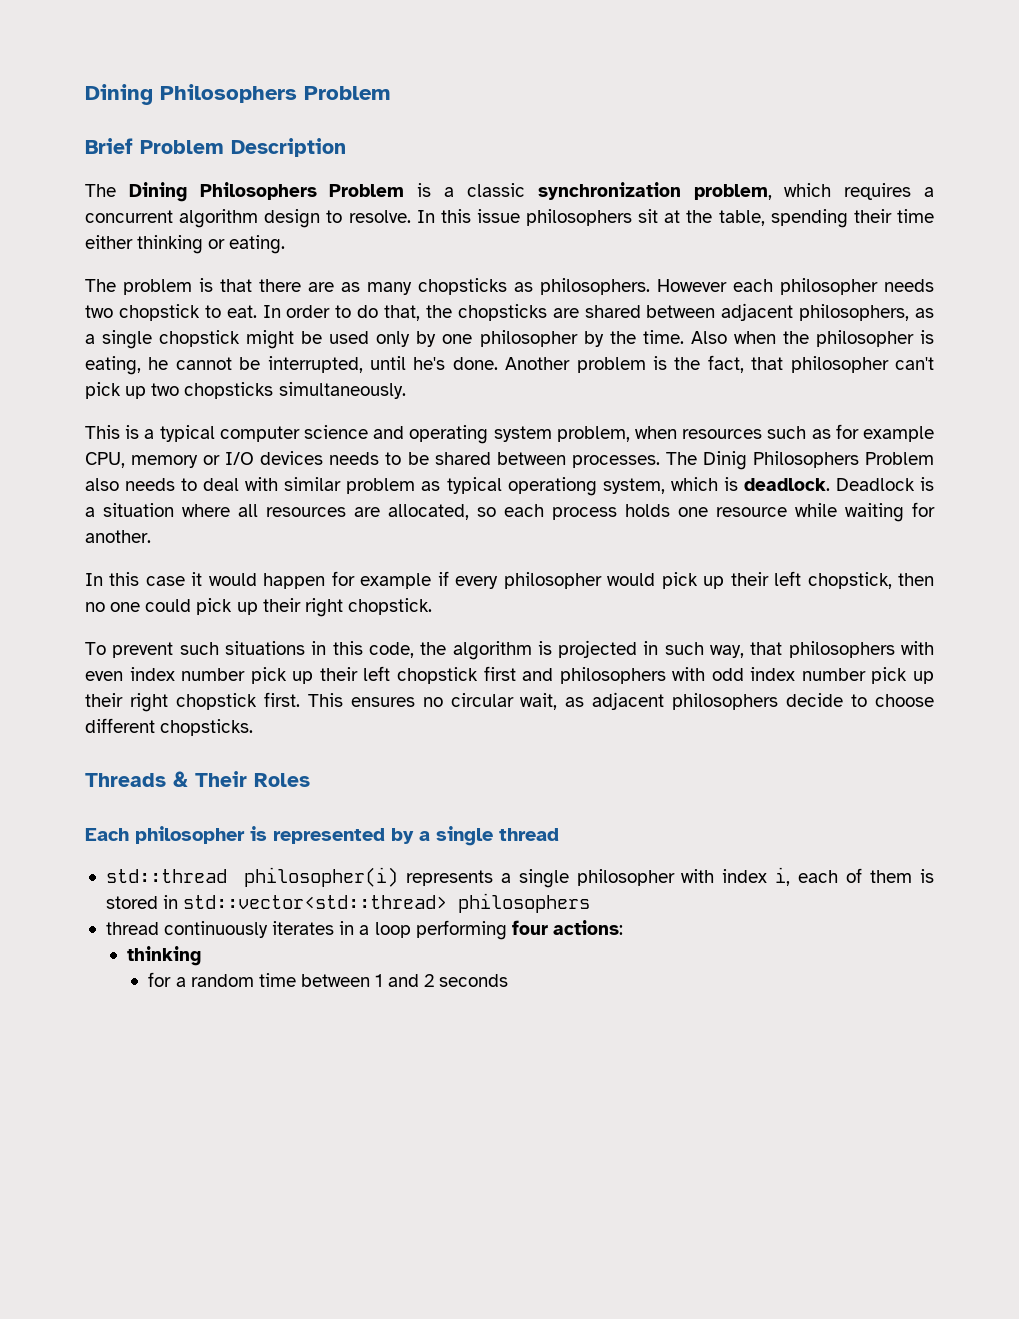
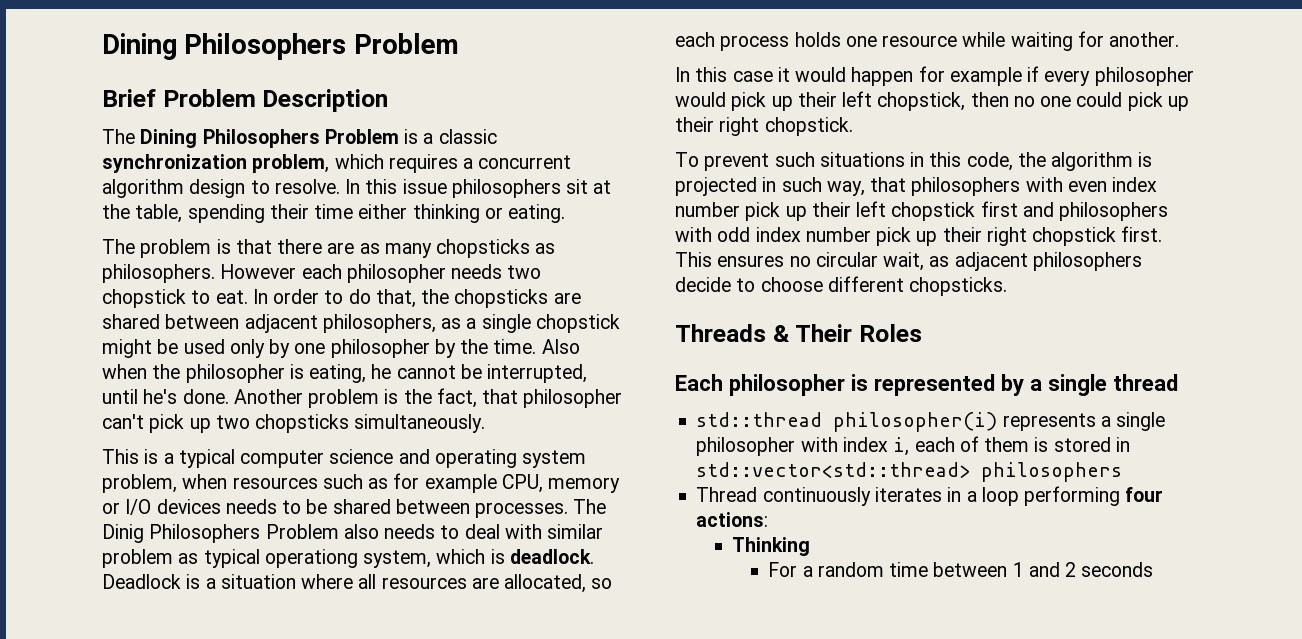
- thread continuously iterates in a loop performing four actions:
- thinking
- for a random time between 1 and 2 seconds
+ Thread continuously iterates in a loop performing four actions:
+ Thinking
+ For a random time between 1 and 2 seconds

